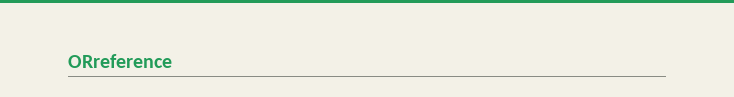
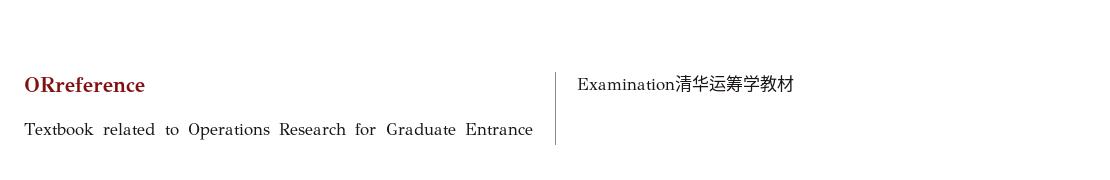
+ Textbook related to Operations Research for Graduate Entrance Examination清华运筹学教材

